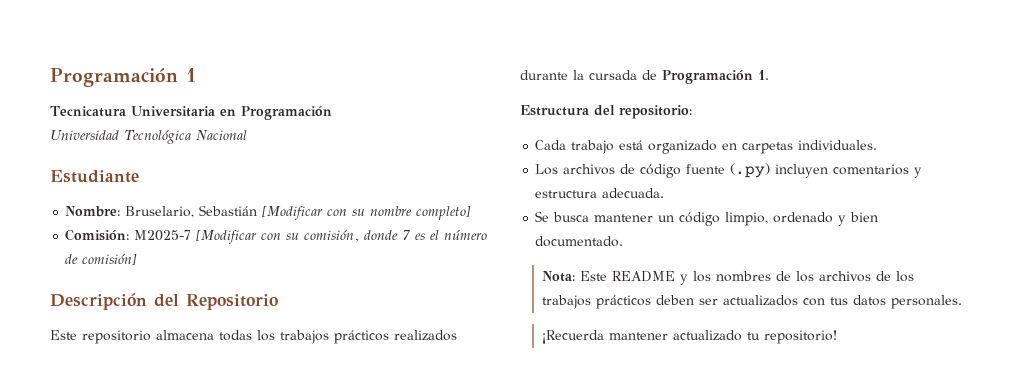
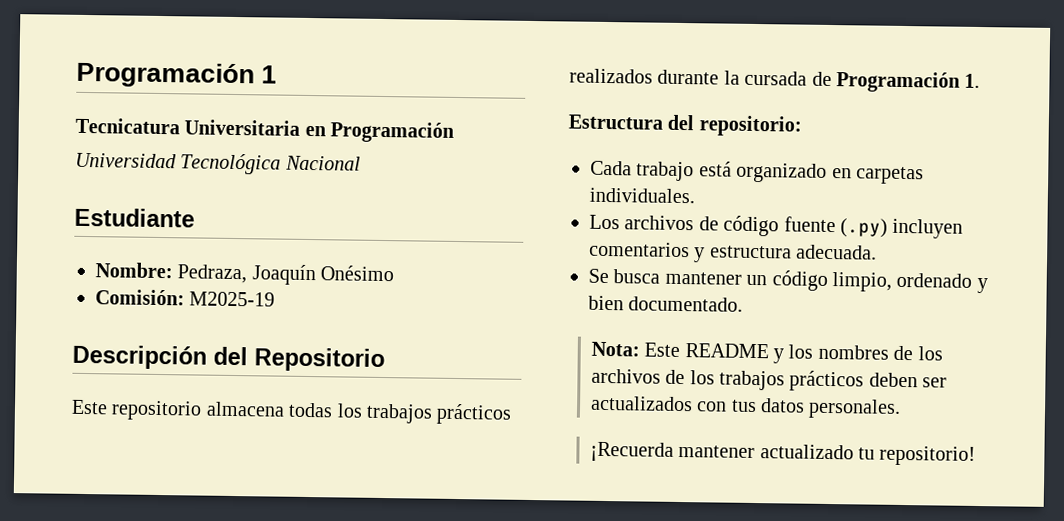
- Nombre: Bruselario, Sebastián [Modificar con su nombre completo]
- Comisión: M2025-7 [Modificar con su comisión, donde 7 es el número de comisión]
+ Nombre: Pedraza, Joaquín Onésimo
+ Comisión: M2025-19

